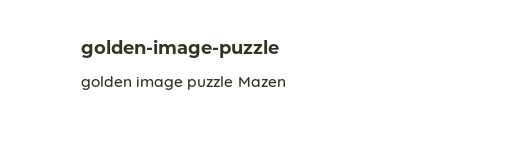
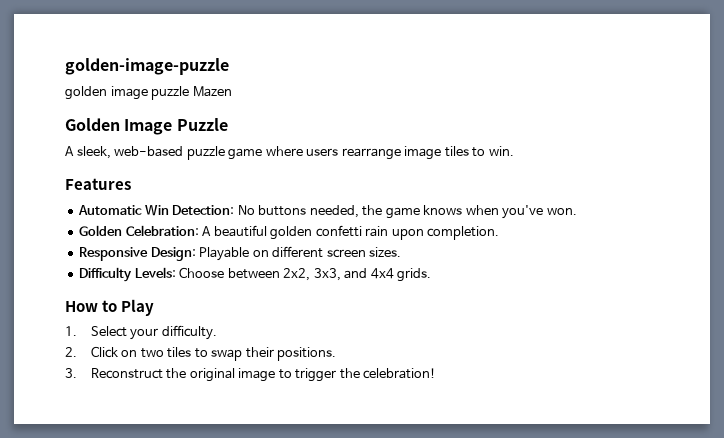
+ Golden Image Puzzle
+ A sleek, web-based puzzle game where users rearrange image tiles to win.
+ Features
+ Automatic Win Detection: No buttons needed, the game knows when you've won.
+ Golden Celebration: A beautiful golden confetti rain upon completion.
+ Responsive Design: Playable on different screen sizes.
+ Difficulty Levels: Choose between 2x2, 3x3, and 4x4 grids.
+ How to Play
+ 1. Select your difficulty.
+ 2. Click on two tiles to swap their positions.
+ 3. Reconstruct the original image to trigger the celebration!

